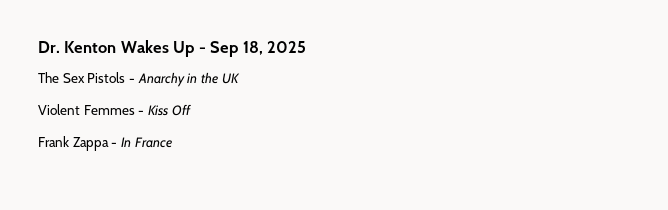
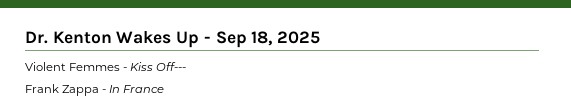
- The Sex Pistols - Anarchy in the UK
- Violent Femmes - Kiss Off
+ Violent Femmes - Kiss Off---

